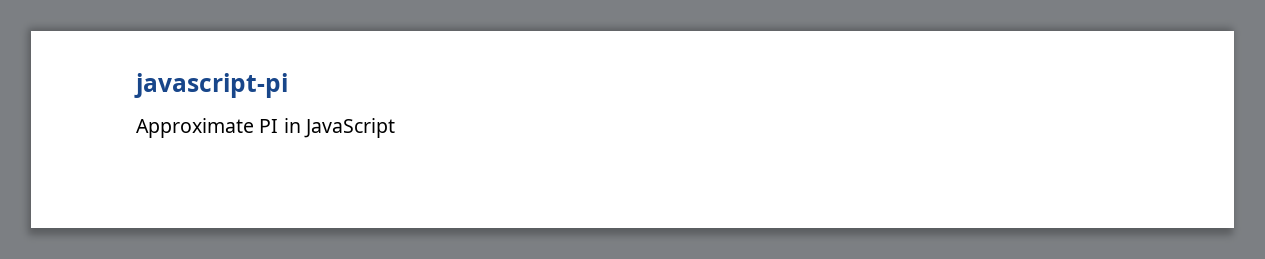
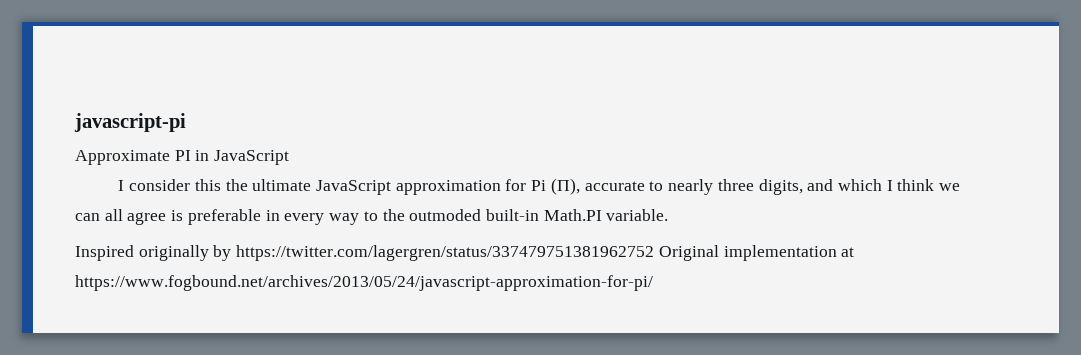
+ I consider this the ultimate JavaScript approximation for Pi (Π), accurate to nearly three digits, and which I think we can all agree is preferable in every way to the outmoded built-in Math.PI variable.
+ Inspired originally by https://twitter.com/lagergren/status/337479751381962752 Original implementation at https://www.fogbound.net/archives/2013/05/24/javascript-approximation-for-pi/

